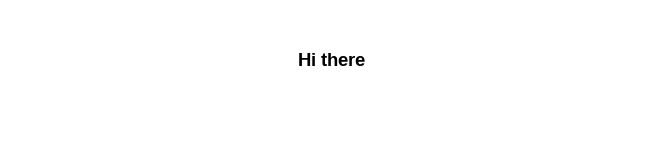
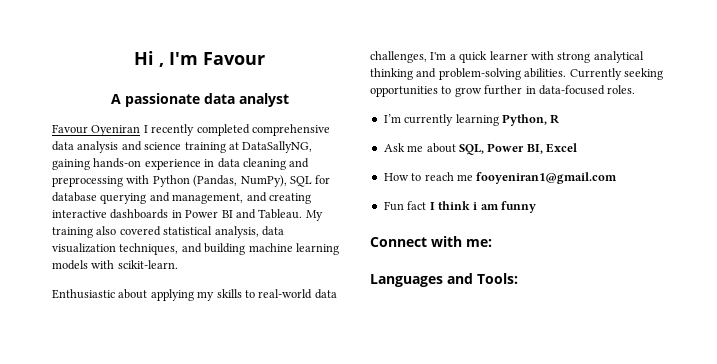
- Hi there
+ Hi , I'm Favour
+ A passionate data analyst
+ Favour Oyeniran I recently completed comprehensive data analysis and science training at DataSallyNG, gaining hands-on experience in data cleaning and preprocessing with Python (Pandas, NumPy), SQL for database querying and management, and creating interactive dashboards in Power BI and Tableau. My training also covered statistical analysis, data visualization techniques, and building machine learning models with scikit-learn.
+ Enthusiastic about applying my skills to real-world data challenges, I'm a quick learner with strong analytical thinking and problem-solving abilities. Currently seeking opportunities to grow further in data-focused roles.
+ I’m currently learning Python, R
+ Ask me about SQL, Power BI, Excel
+ How to reach me fooyeniran1@gmail.com
+ Fun fact I think i am funny
+ Connect with me:
+ Languages and Tools:

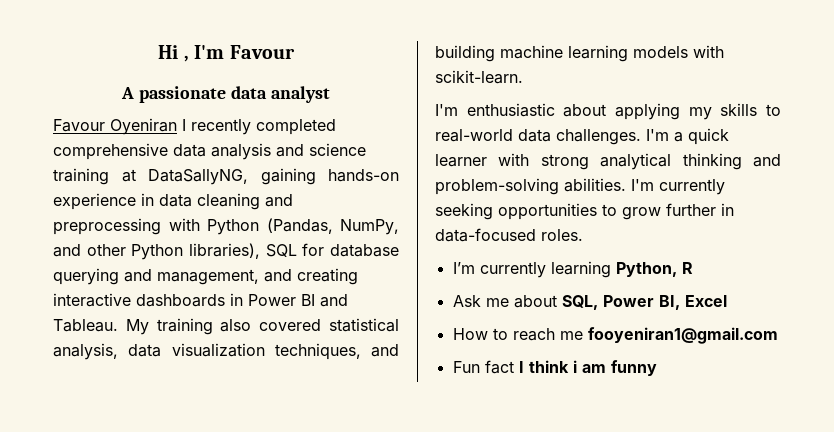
- Favour Oyeniran I recently completed comprehensive data analysis and science training at DataSallyNG, gaining hands-on experience in data cleaning and preprocessing with Python (Pandas, NumPy), SQL for database querying and management, and creating interactive dashboards in Power BI and Tableau.
+ Favour Oyeniran I recently completed comprehensive data analysis and science training at DataSallyNG, gaining hands-on experience in data cleaning and preprocessing with Python (Pandas, NumPy, and other Python libraries), SQL for database querying and management, and creating interactive dashboards in Power BI and Tableau.
- Enthusiastic about applying my skills to real-world data challenges, I'm a quick learner with strong analytical thinking and problem-solving abilities.
+ I'm enthusiastic about applying my skills to real-world data challenges. I'm a quick learner with strong analytical thinking and problem-solving abilities.
- Currently seeking opportunities to grow further in data-focused roles.
+ I'm currently seeking opportunities to grow further in data-focused roles.
- Connect with me:
- Languages and Tools:

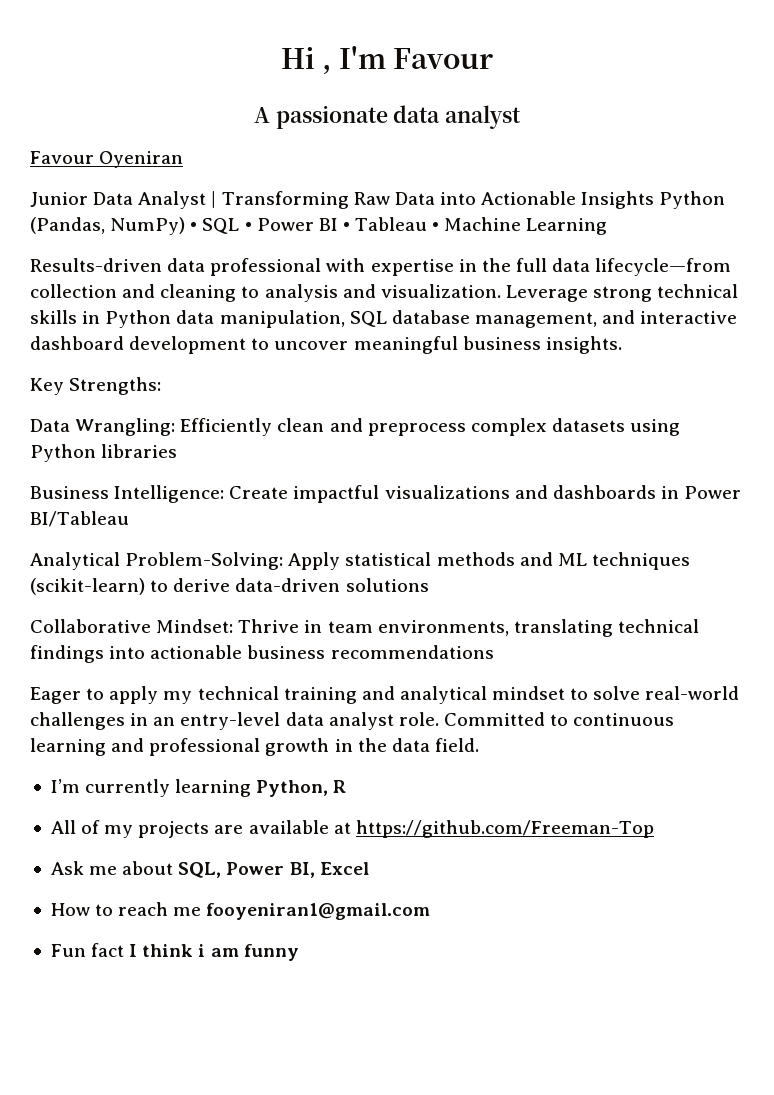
- Favour Oyeniran I recently completed comprehensive data analysis and science training at DataSallyNG, gaining hands-on experience in data cleaning and preprocessing with Python (Pandas, NumPy, and other Python libraries), SQL for database querying and management, and creating interactive dashboards in Power BI and Tableau. My training also covered statistical analysis, data visualization techniques, and building machine learning models with scikit-learn.
- I'm enthusiastic about applying my skills to real-world data challenges. I'm a quick learner with strong analytical thinking and problem-solving abilities. I'm currently seeking opportunities to grow further in data-focused roles.
+ Favour Oyeniran
+ Junior Data Analyst | Transforming Raw Data into Actionable Insights Python (Pandas, NumPy) • SQL • Power BI • Tableau • Machine Learning
+ Results-driven data professional with expertise in the full data lifecycle—from collection and cleaning to analysis and visualization. Leverage strong technical skills in Python data manipulation, SQL database management, and interactive dashboard development to uncover meaningful business insights.
+ Key Strengths:
+ Data Wrangling: Efficiently clean and preprocess complex datasets using Python libraries
+ Business Intelligence: Create impactful visualizations and dashboards in Power BI/Tableau
+ Analytical Problem-Solving: Apply statistical methods and ML techniques (scikit-learn) to derive data-driven solutions
+ Collaborative Mindset: Thrive in team environments, translating technical findings into actionable business recommendations
+ Eager to apply my technical training and analytical mindset to solve real-world challenges in an entry-level data analyst role. Committed to continuous learning and professional growth in the data field.
+ All of my projects are available at https://github.com/Freeman-Top

